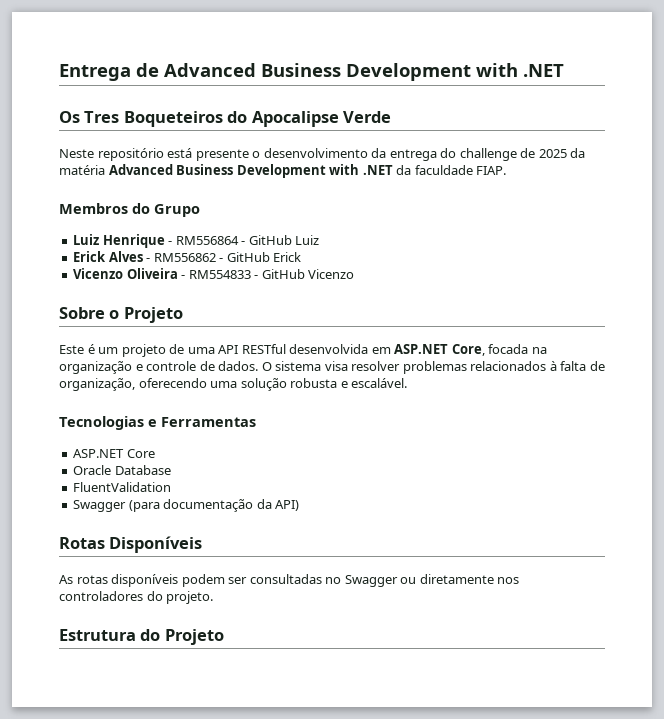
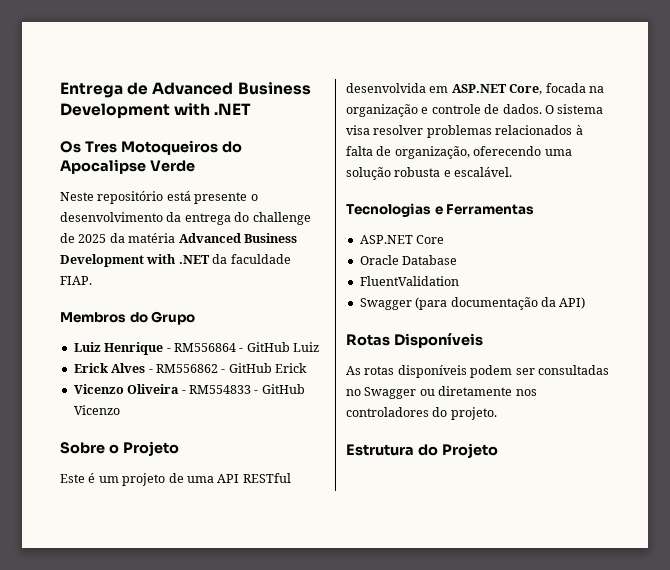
- Os Tres Boqueteiros do Apocalipse Verde
+ Os Tres Motoqueiros do Apocalipse Verde

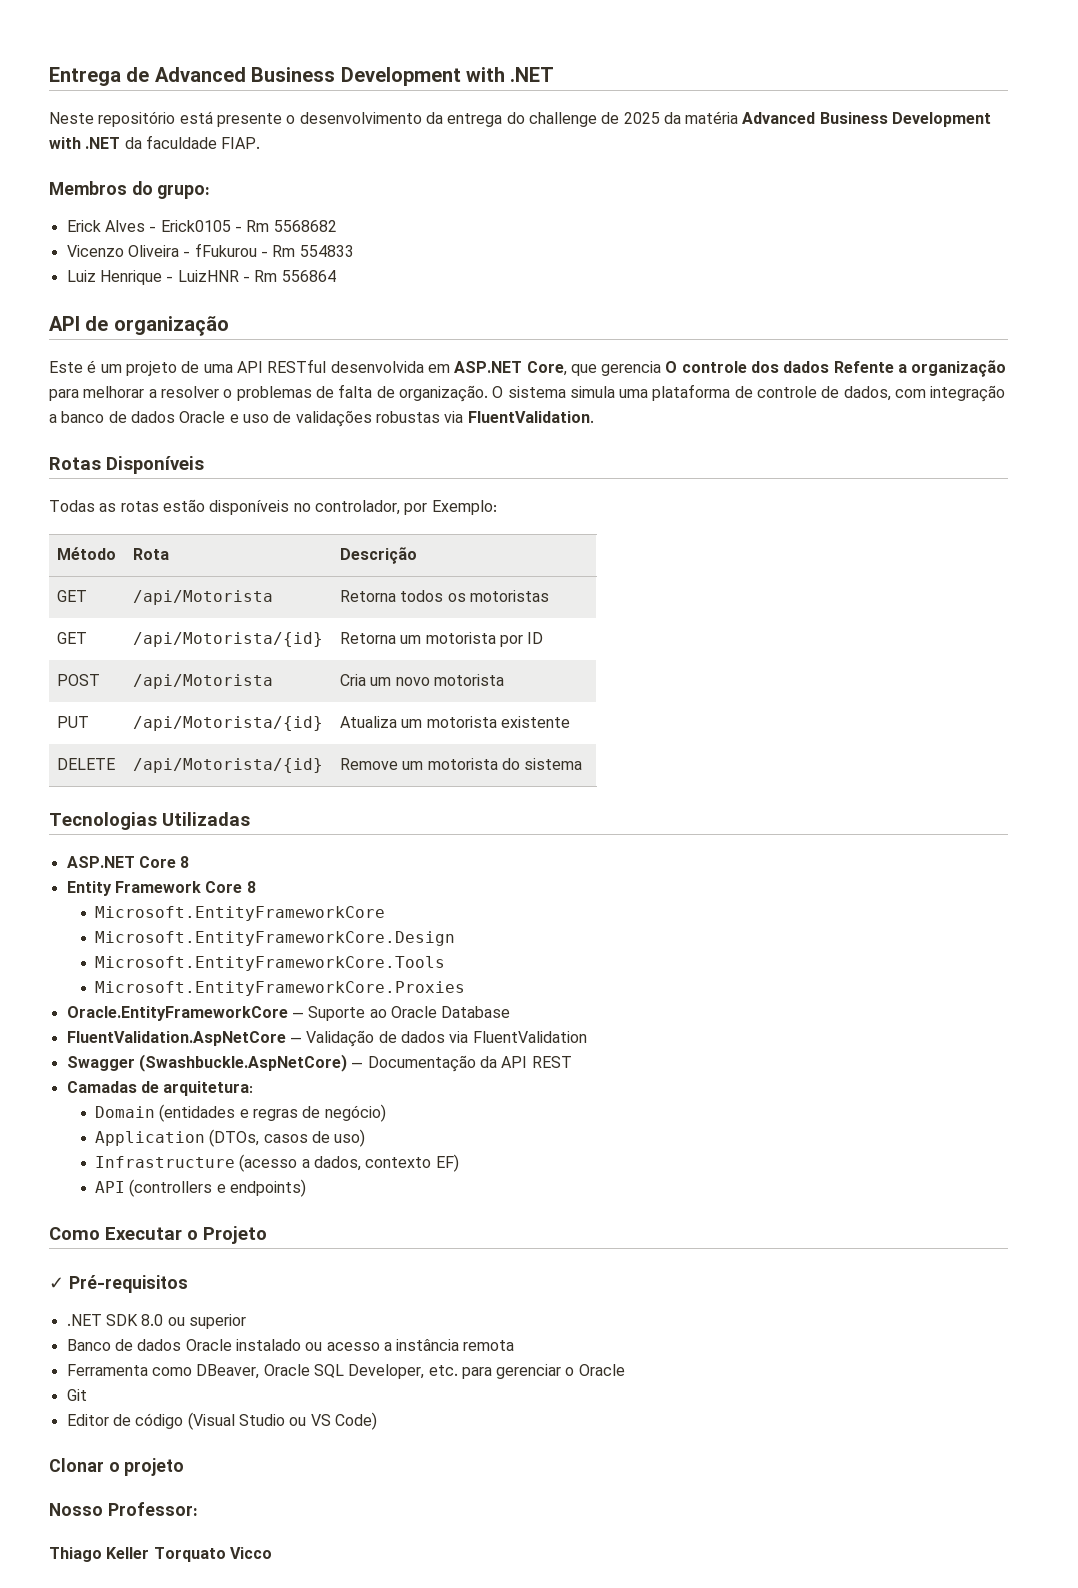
- Os Tres Motoqueiros do Apocalipse Verde
- Membros do Grupo
- Luiz Henrique - RM556864 - GitHub Luiz
- Erick Alves - RM556862 - GitHub Erick
- Vicenzo Oliveira - RM554833 - GitHub Vicenzo
- Sobre o Projeto
+ Membros do grupo:
+ Erick Alves - Erick0105 - Rm 5568682
+ Vicenzo Oliveira - fFukurou - Rm 554833
+ Luiz Henrique - LuizHNR - Rm 556864
+ API de organização
- Este é um projeto de uma API RESTful desenvolvida em ASP.NET Core, focada na organização e controle de dados. O sistema visa resolver problemas relacionados à falta de organização, oferecendo uma solução robusta e escalável.
- Tecnologias e Ferramentas
- ASP.NET Core
- Oracle Database
- FluentValidation
- Swagger (para documentação da API)
+ Este é um projeto de uma API RESTful desenvolvida em ASP.NET Core, que gerencia O controle dos dados Refente a organização para melhorar a resolver o problemas de falta de organização. O sistema simula uma plataforma de controle de dados, com integração a banco de dados Oracle e uso de validações robustas via FluentValidation.
  Rotas Disponíveis
- As rotas disponíveis podem ser consultadas no Swagger ou diretamente nos controladores do projeto.
- Estrutura do Projeto
+ Todas as rotas estão disponíveis no controlador, por Exemplo:
+ Método | Rota | Descrição
+ GET | /api/Motorista | Retorna todos os motoristas
+ GET | /api/Motorista/{id} | Retorna um motorista por ID
+ POST | /api/Motorista | Cria um novo motorista
+ PUT | /api/Motorista/{id} | Atualiza um motorista existente
+ DELETE | /api/Motorista/{id} | Remove um motorista do sistema
+ Tecnologias Utilizadas
+ ASP.NET Core 8
+ Entity Framework Core 8
+ Microsoft.EntityFrameworkCore
+ Microsoft.EntityFrameworkCore.Design
+ Microsoft.EntityFrameworkCore.Tools
+ Microsoft.EntityFrameworkCore.Proxies
+ Oracle.EntityFrameworkCore — Suporte ao Oracle Database
+ FluentValidation.AspNetCore — Validação de dados via FluentValidation
+ Swagger (Swashbuckle.AspNetCore) — Documentação da API REST
+ Camadas de arquitetura:
+ Domain (entidades e regras de negócio)
+ Application (DTOs, casos de uso)
+ Infrastructure (acesso a dados, contexto EF)
+ API (controllers e endpoints)
+ Como Executar o Projeto
+ ✓ Pré-requisitos
+ .NET SDK 8.0 ou superior
+ Banco de dados Oracle instalado ou acesso a instância remota
+ Ferramenta como DBeaver, Oracle SQL Developer, etc. para gerenciar o Oracle
+ Git
+ Editor de código (Visual Studio ou VS Code)
+ Clonar o projeto
+ Nosso Professor:
+ Thiago Keller Torquato Vicco

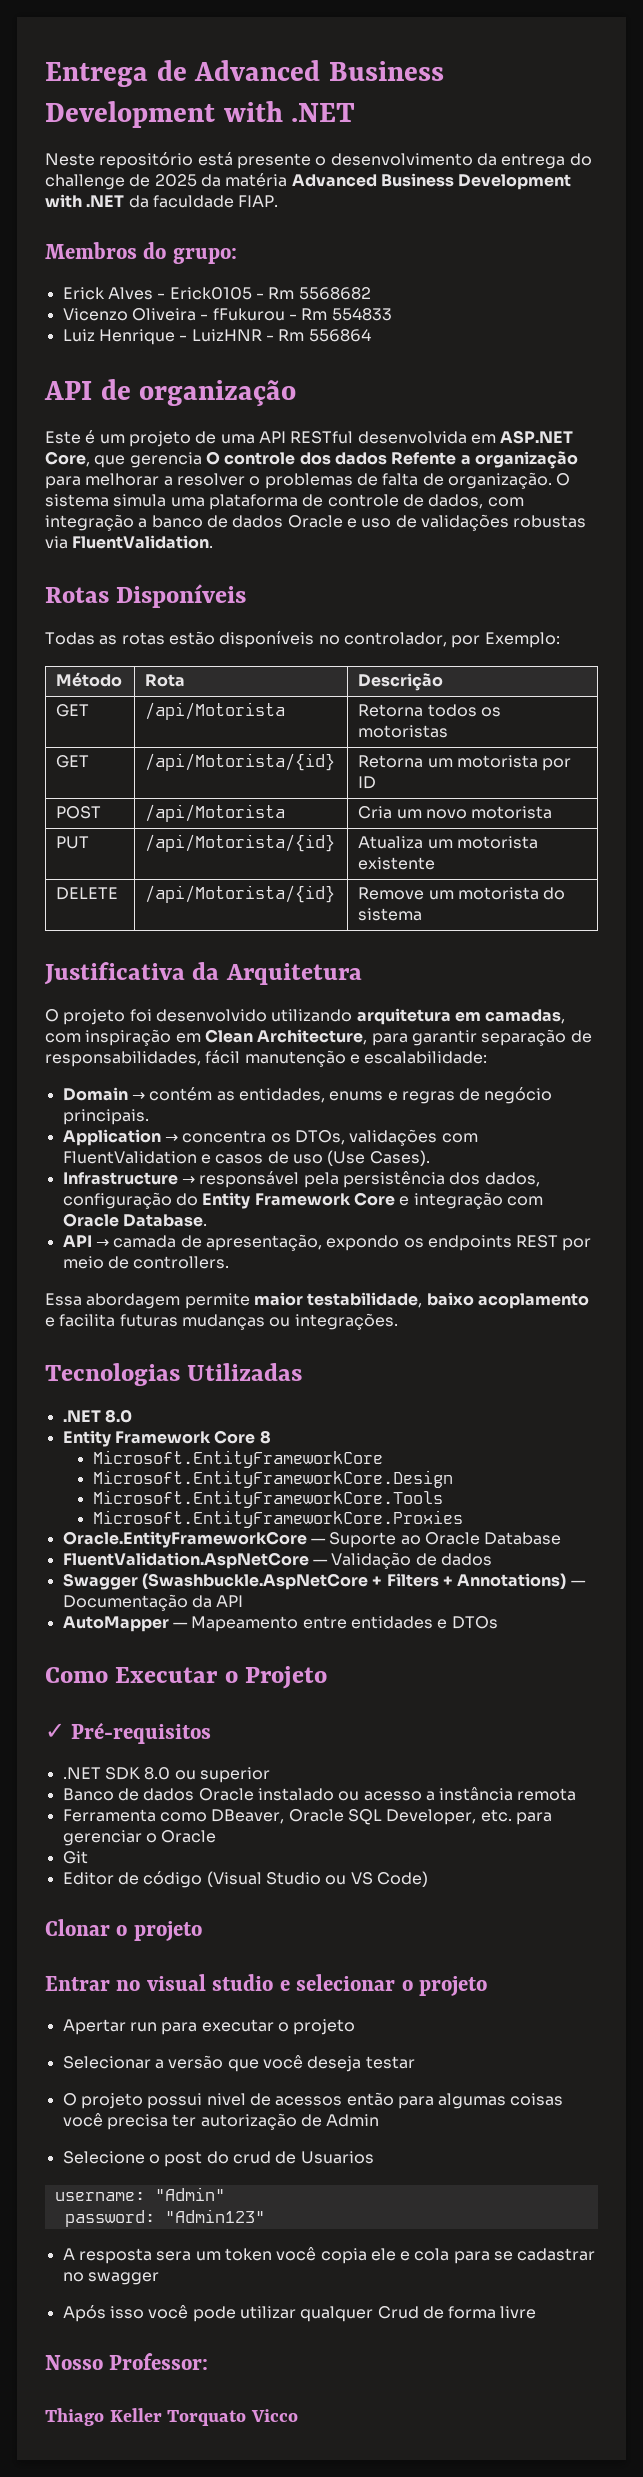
+ Justificativa da Arquitetura
+ O projeto foi desenvolvido utilizando arquitetura em camadas, com inspiração em Clean Architecture, para garantir separação de responsabilidades, fácil manutenção e escalabilidade:
+ Domain → contém as entidades, enums e regras de negócio principais.
+ Application → concentra os DTOs, validações com FluentValidation e casos de uso (Use Cases).
+ Infrastructure → responsável pela persistência dos dados, configuração do Entity Framework Core e integração com Oracle Database.
+ API → camada de apresentação, expondo os endpoints REST por meio de controllers.
+ Essa abordagem permite maior testabilidade, baixo acoplamento e facilita futuras mudanças ou integrações.
- ASP.NET Core 8
+ .NET 8.0
- FluentValidation.AspNetCore — Validação de dados via FluentValidation
+ FluentValidation.AspNetCore — Validação de dados
- Swagger (Swashbuckle.AspNetCore) — Documentação da API REST
- Camadas de arquitetura:
- Domain (entidades e regras de negócio)
- Application (DTOs, casos de uso)
- Infrastructure (acesso a dados, contexto EF)
- API (controllers e endpoints)
+ Swagger (Swashbuckle.AspNetCore + Filters + Annotations) — Documentação da API
+ AutoMapper — Mapeamento entre entidades e DTOs
+ Entrar no visual studio e selecionar o projeto
+ Apertar run para executar o projeto
+ Selecionar a versão que você deseja testar
+ O projeto possui nivel de acessos então para algumas coisas você precisa ter autorização de Admin
+ Selecione o post do crud de Usuarios
+ username: "Admin"
+ password: "Admin123"
+ A resposta sera um token você copia ele e cola para se cadastrar no swagger
+ Após isso você pode utilizar qualquer Crud de forma livre

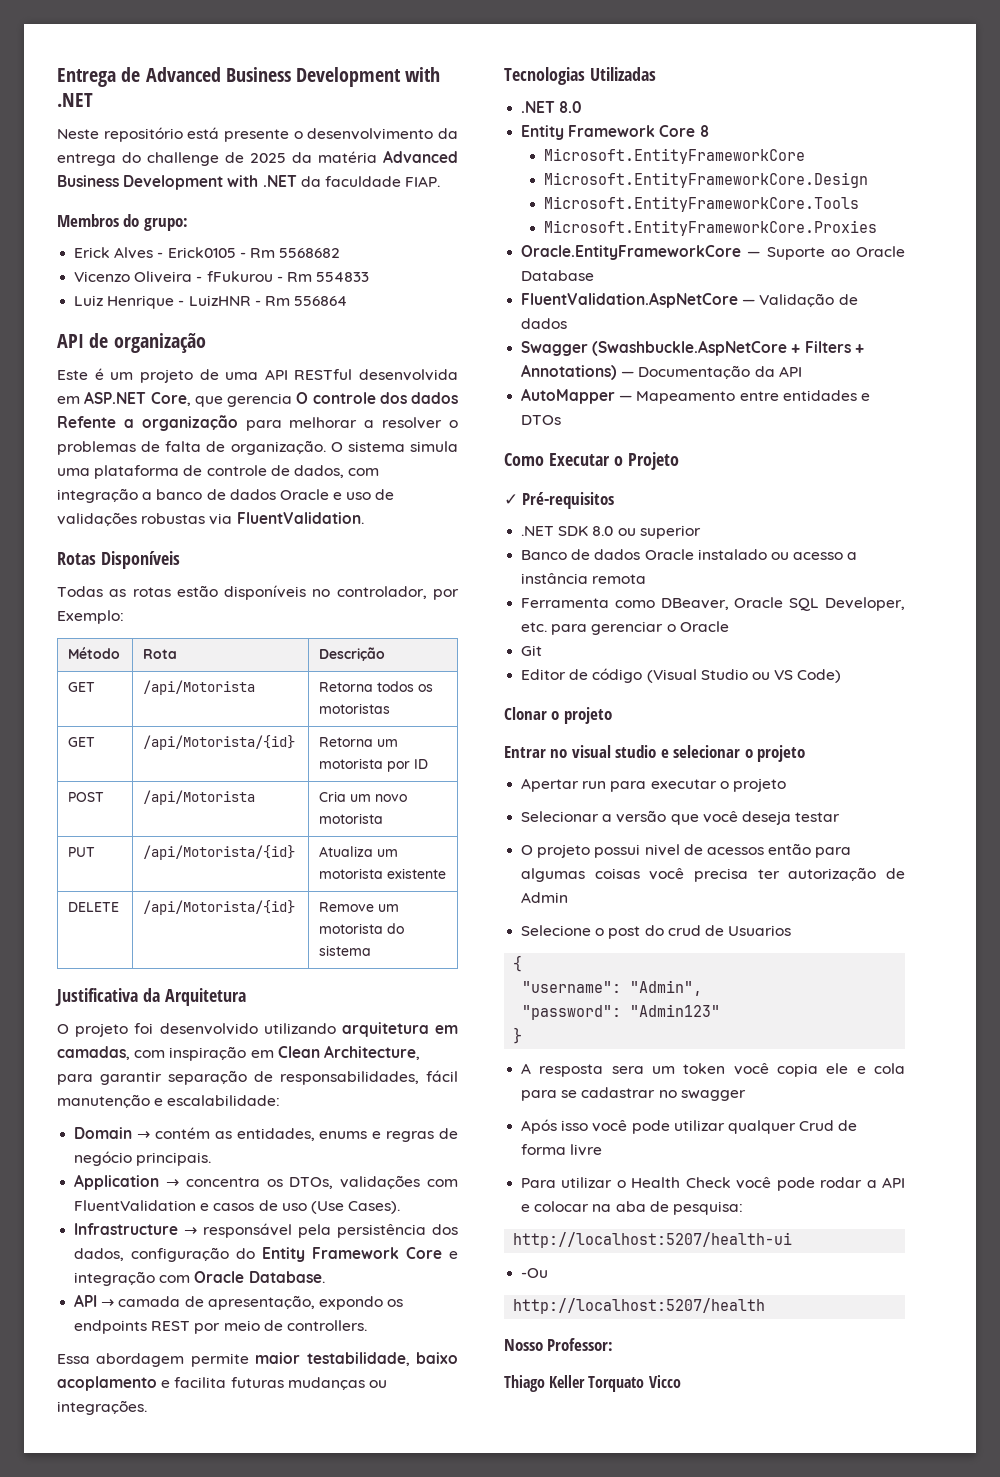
- username: "Admin"
- password: "Admin123"
+ {
+ "username": "Admin",
+ "password": "Admin123"
+ }
+ Para utilizar o Health Check você pode rodar a API e colocar na aba de pesquisa:
+ http://localhost:5207/health-ui
+ -Ou
+ http://localhost:5207/health

